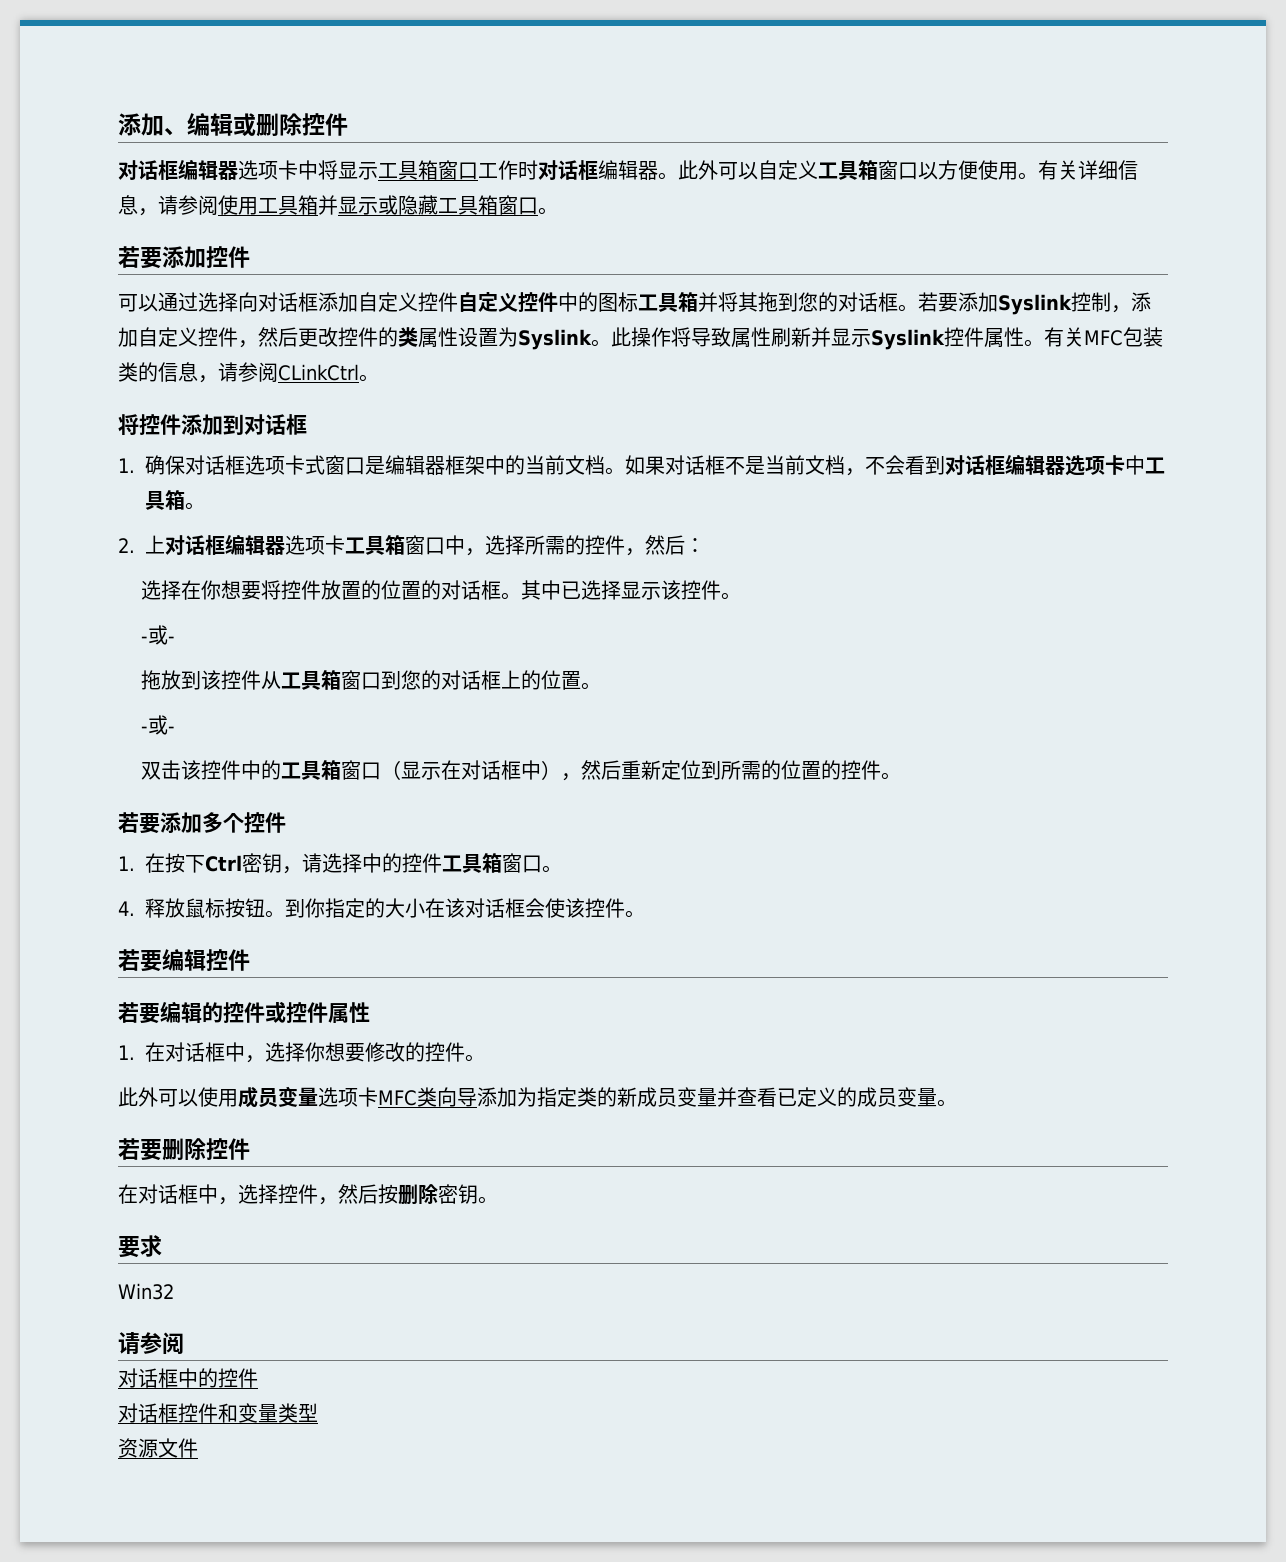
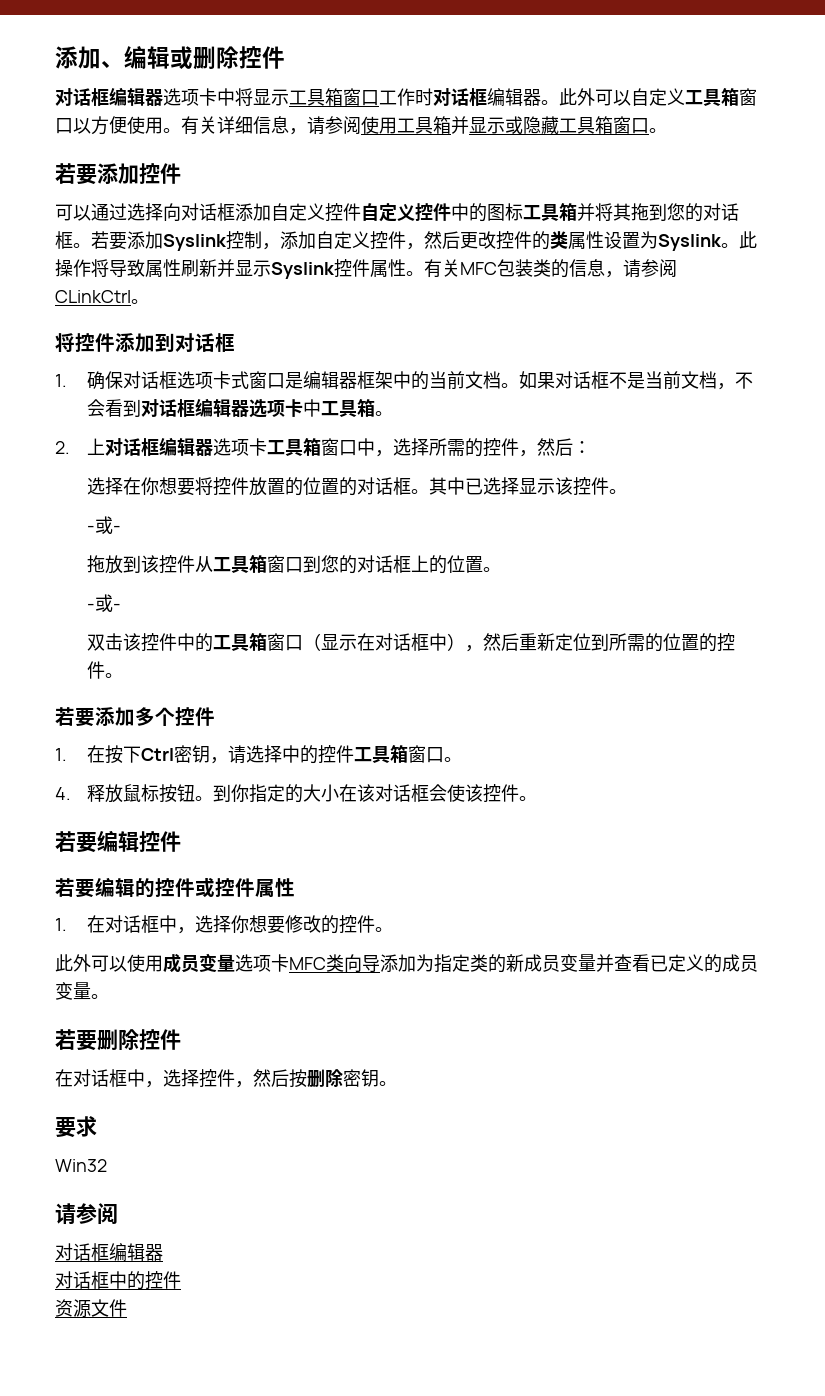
  Win32
  请参阅
+ 对话框编辑器
- 对话框控件和变量类型

